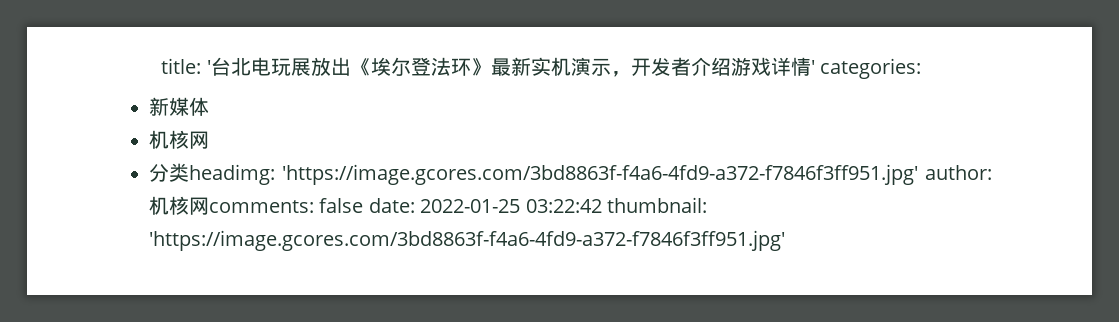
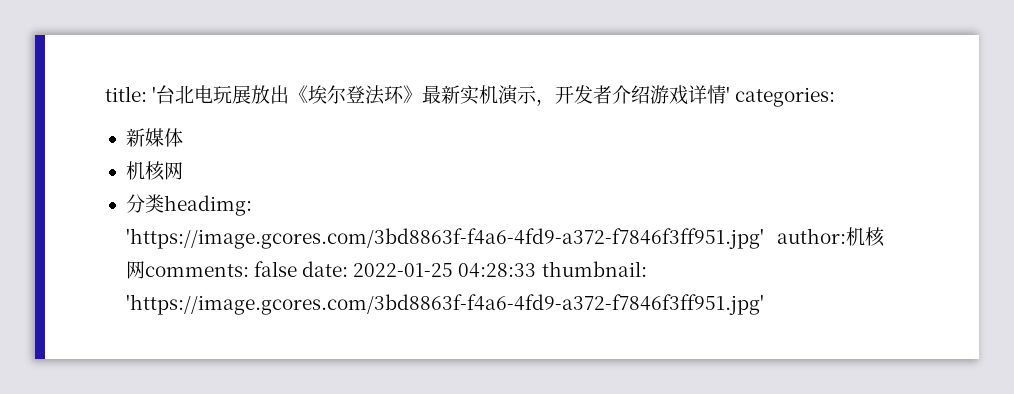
- 分类headimg: 'https://image.gcores.com/3bd8863f-f4a6-4fd9-a372-f7846f3ff951.jpg' author:机核网comments: false date: 2022-01-25 03:22:42 thumbnail: 'https://image.gcores.com/3bd8863f-f4a6-4fd9-a372-f7846f3ff951.jpg'
+ 分类headimg: 'https://image.gcores.com/3bd8863f-f4a6-4fd9-a372-f7846f3ff951.jpg' author:机核网comments: false date: 2022-01-25 04:28:33 thumbnail: 'https://image.gcores.com/3bd8863f-f4a6-4fd9-a372-f7846f3ff951.jpg'

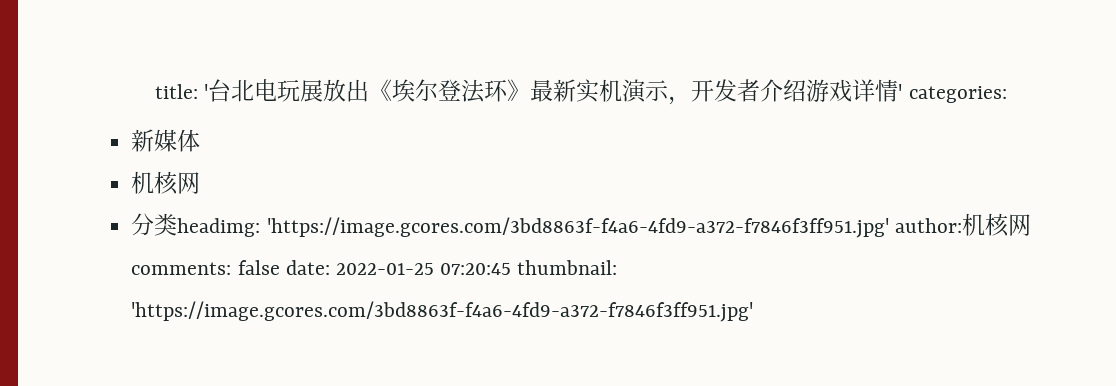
- 分类headimg: 'https://image.gcores.com/3bd8863f-f4a6-4fd9-a372-f7846f3ff951.jpg' author:机核网comments: false date: 2022-01-25 04:28:33 thumbnail: 'https://image.gcores.com/3bd8863f-f4a6-4fd9-a372-f7846f3ff951.jpg'
+ 分类headimg: 'https://image.gcores.com/3bd8863f-f4a6-4fd9-a372-f7846f3ff951.jpg' author:机核网comments: false date: 2022-01-25 07:20:45 thumbnail: 'https://image.gcores.com/3bd8863f-f4a6-4fd9-a372-f7846f3ff951.jpg'

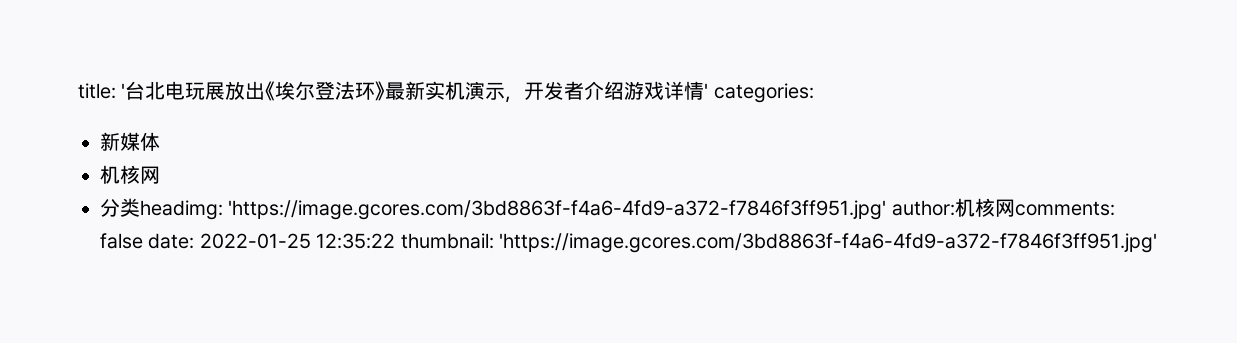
- 分类headimg: 'https://image.gcores.com/3bd8863f-f4a6-4fd9-a372-f7846f3ff951.jpg' author:机核网comments: false date: 2022-01-25 07:20:45 thumbnail: 'https://image.gcores.com/3bd8863f-f4a6-4fd9-a372-f7846f3ff951.jpg'
+ 分类headimg: 'https://image.gcores.com/3bd8863f-f4a6-4fd9-a372-f7846f3ff951.jpg' author:机核网comments: false date: 2022-01-25 12:35:22 thumbnail: 'https://image.gcores.com/3bd8863f-f4a6-4fd9-a372-f7846f3ff951.jpg'

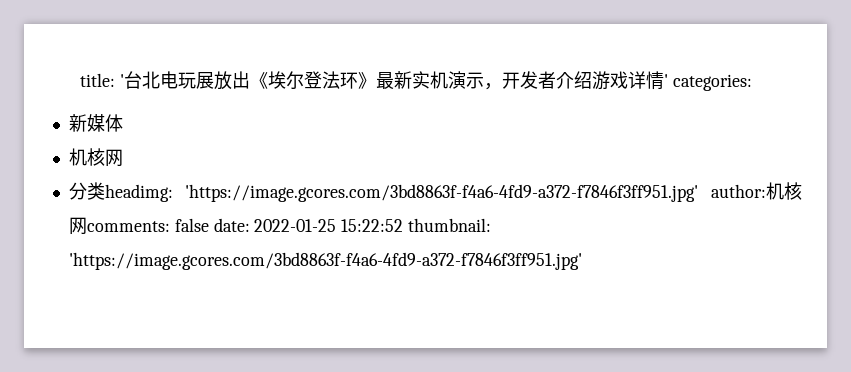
- 分类headimg: 'https://image.gcores.com/3bd8863f-f4a6-4fd9-a372-f7846f3ff951.jpg' author:机核网comments: false date: 2022-01-25 12:35:22 thumbnail: 'https://image.gcores.com/3bd8863f-f4a6-4fd9-a372-f7846f3ff951.jpg'
+ 分类headimg: 'https://image.gcores.com/3bd8863f-f4a6-4fd9-a372-f7846f3ff951.jpg' author:机核网comments: false date: 2022-01-25 15:22:52 thumbnail: 'https://image.gcores.com/3bd8863f-f4a6-4fd9-a372-f7846f3ff951.jpg'

